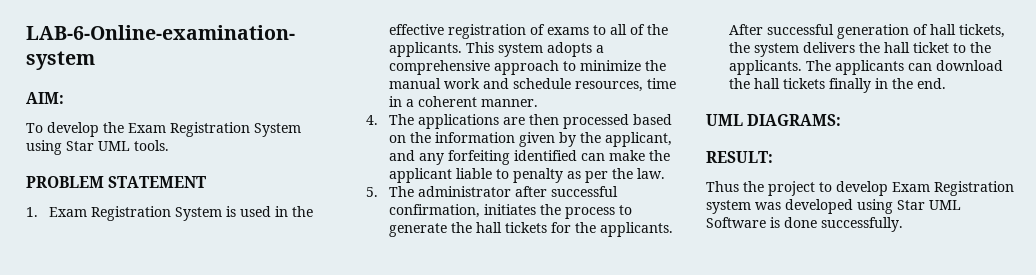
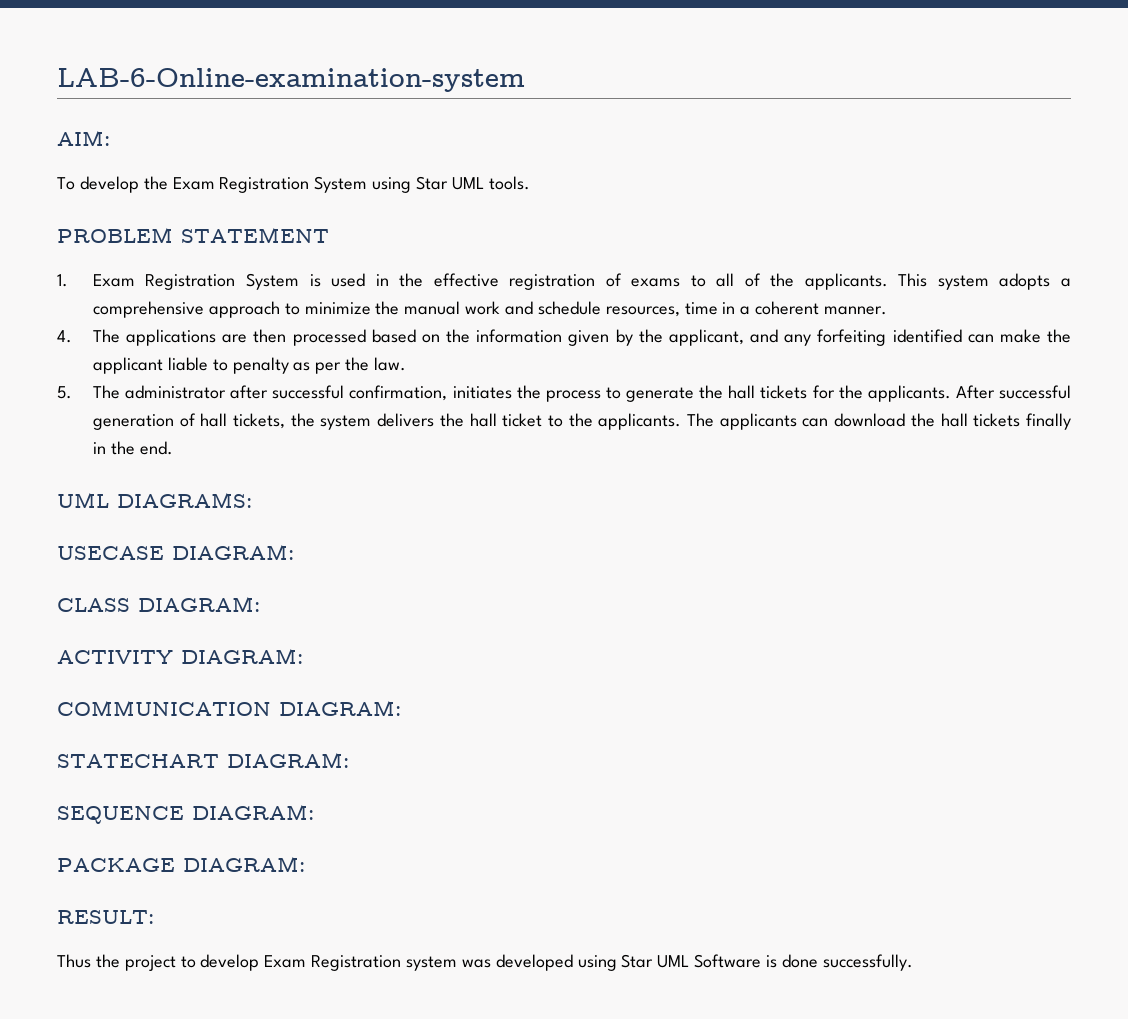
+ USECASE DIAGRAM:
+ CLASS DIAGRAM:
+ ACTIVITY DIAGRAM:
+ COMMUNICATION DIAGRAM:
+ STATECHART DIAGRAM:
+ SEQUENCE DIAGRAM:
+ PACKAGE DIAGRAM:

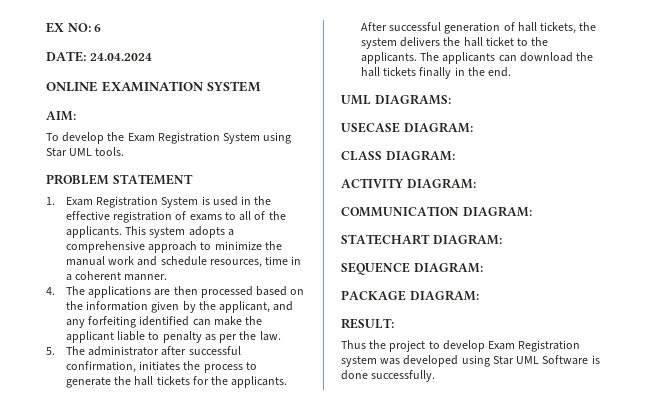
- LAB-6-Online-examination-system
+ EX NO: 6
+ DATE: 24.04.2024
+ ONLINE EXAMINATION SYSTEM

